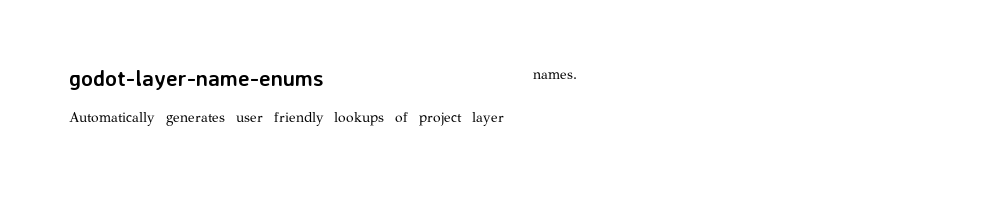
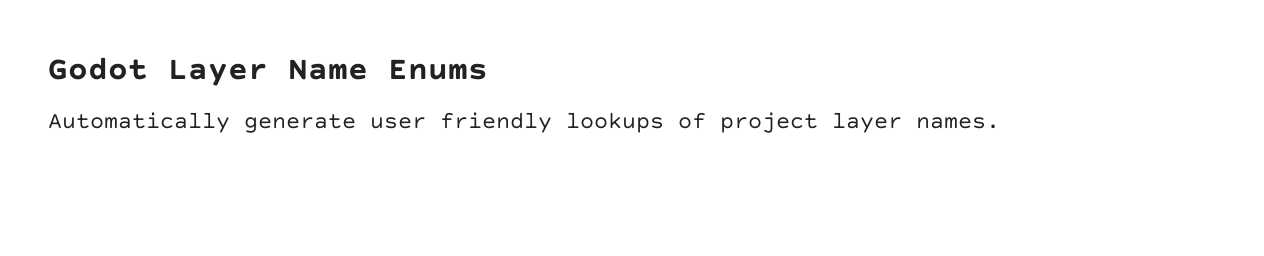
- godot-layer-name-enums
+ Godot Layer Name Enums
- Automatically generates user friendly lookups of project layer names.
+ Automatically generate user friendly lookups of project layer names.

